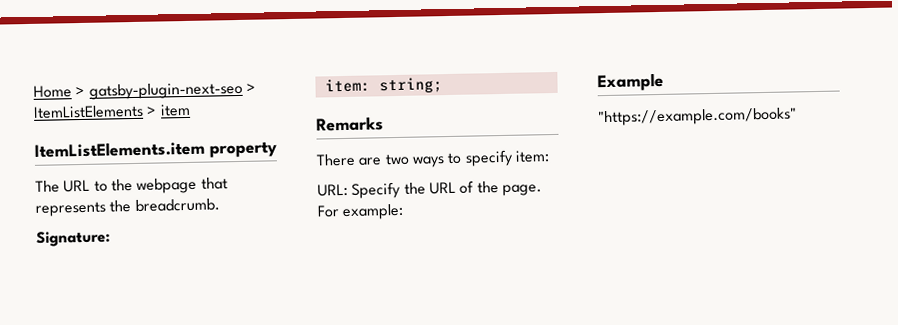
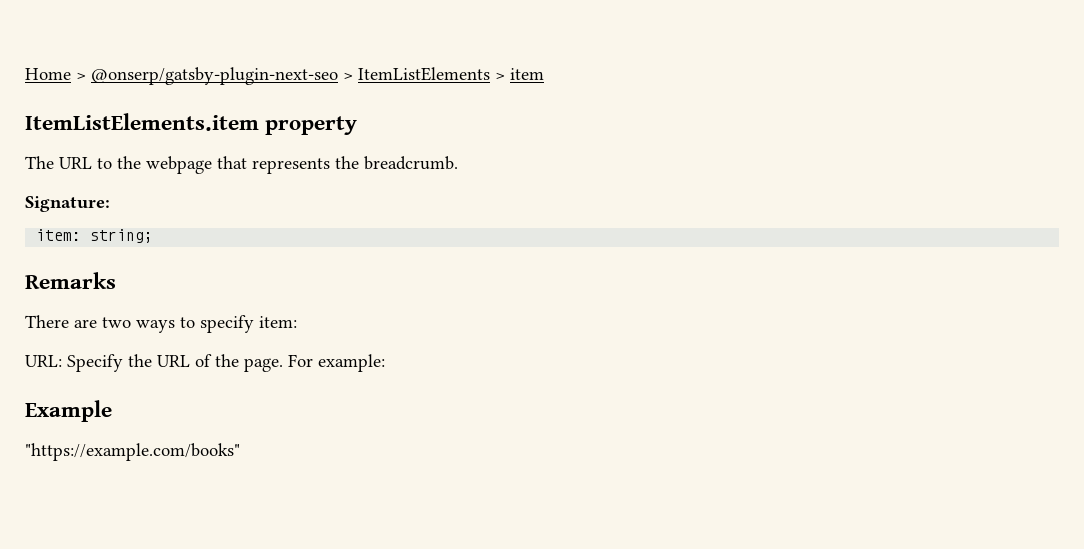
- Home > gatsby-plugin-next-seo > ItemListElements > item
+ Home > @onserp/gatsby-plugin-next-seo > ItemListElements > item

